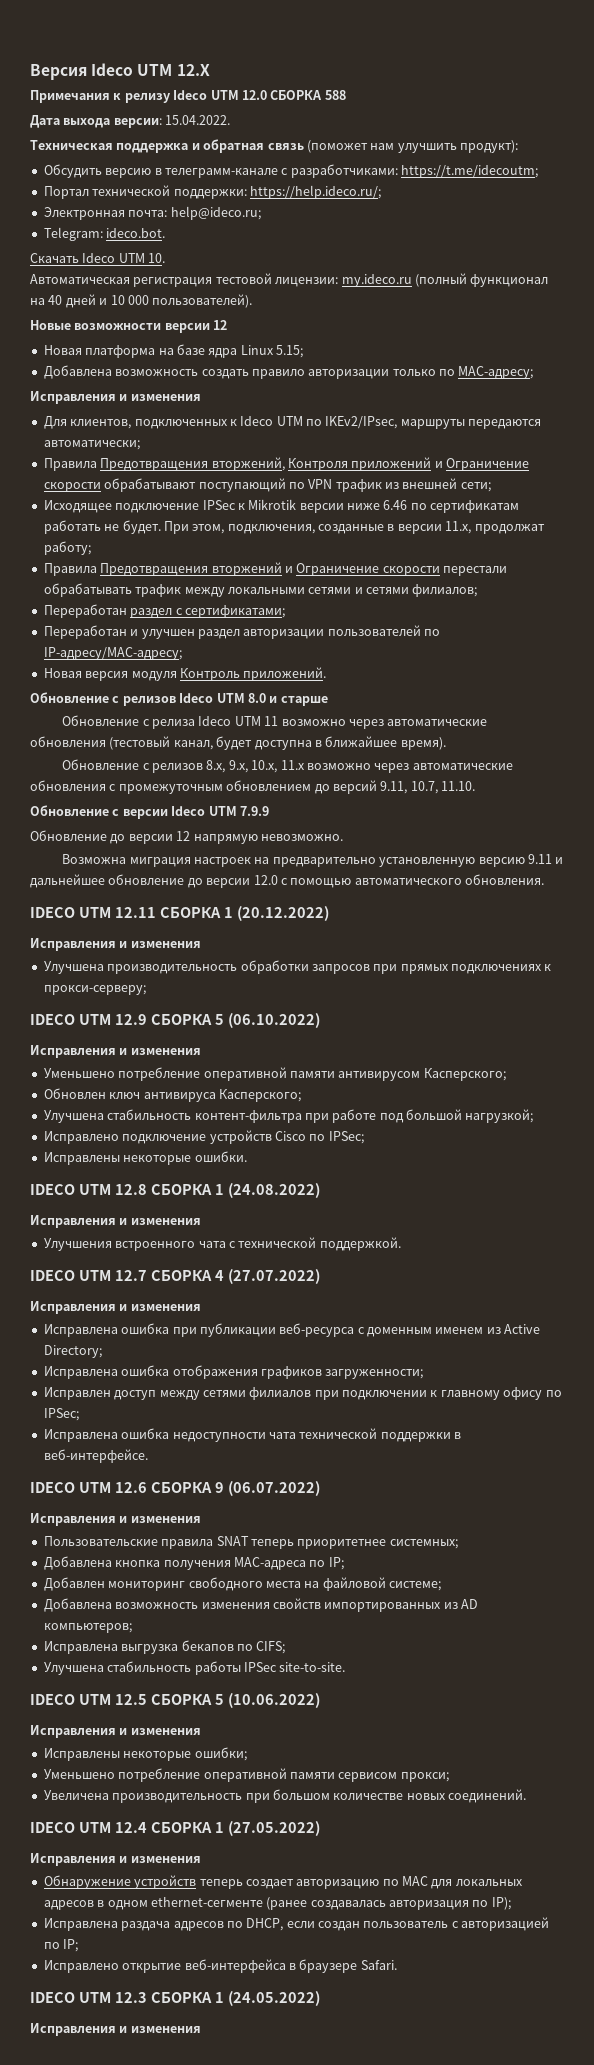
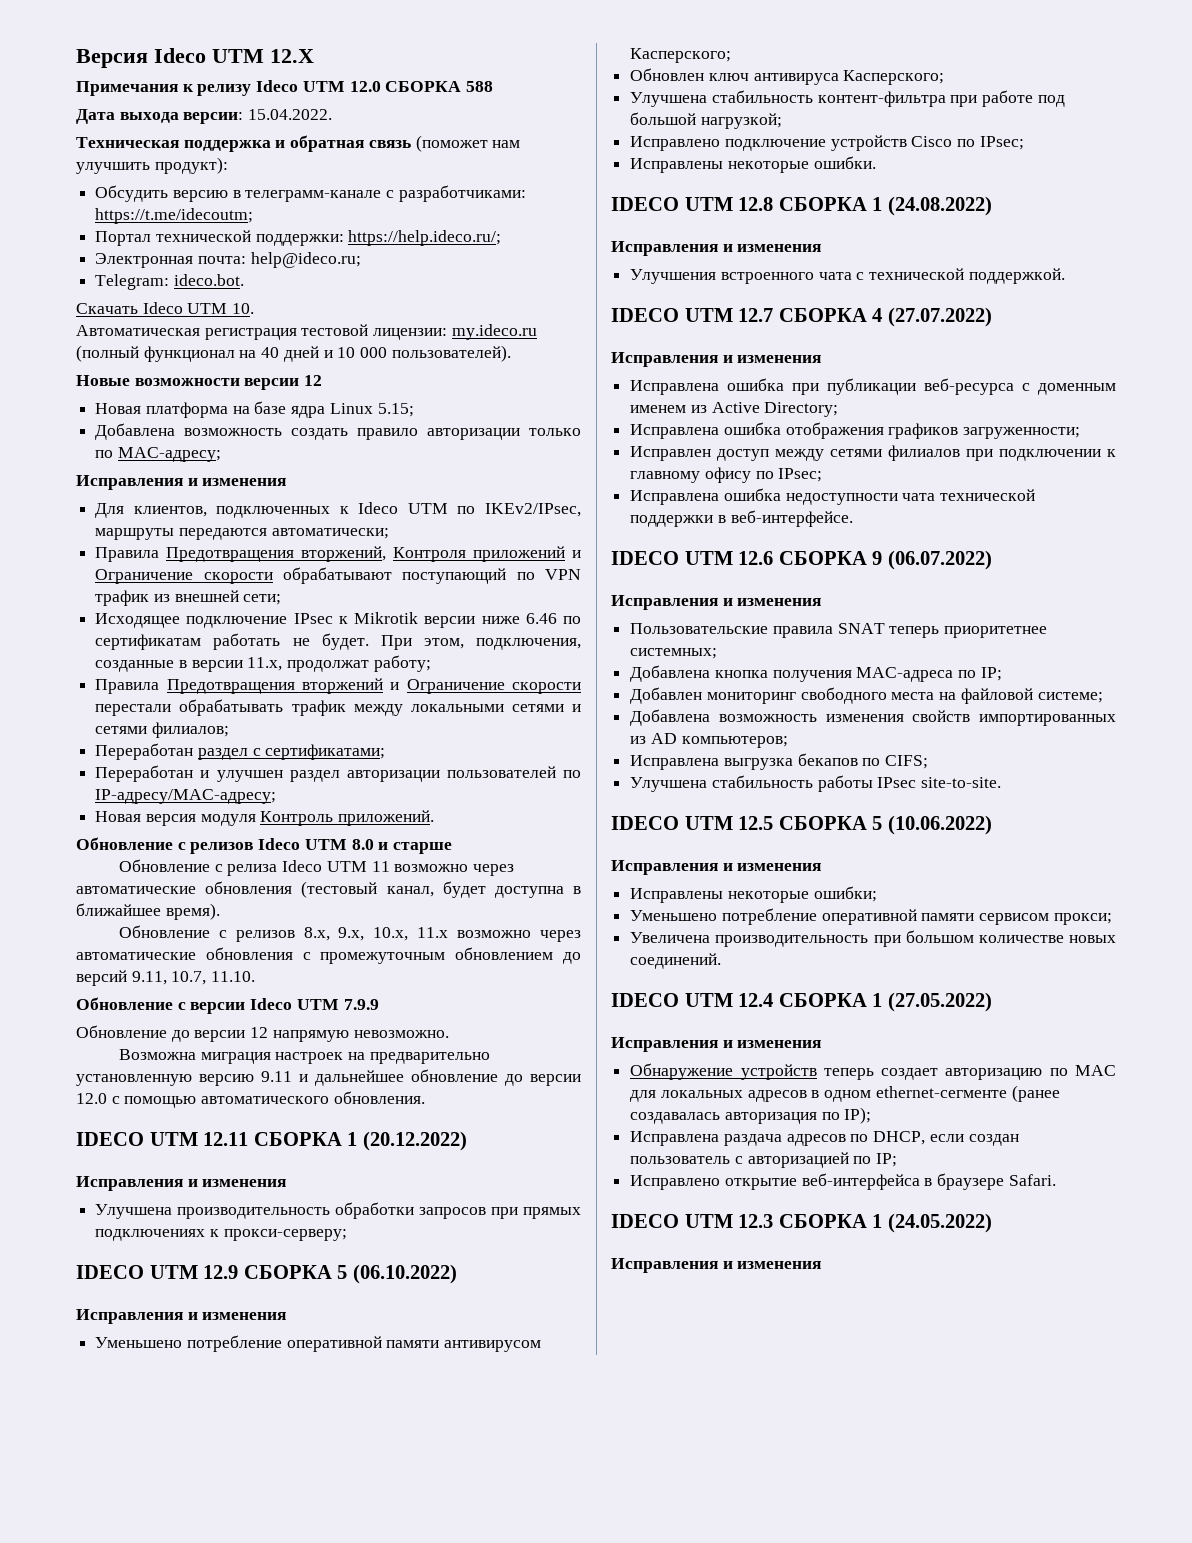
- Исходящее подключение IPSec к Mikrotik версии ниже 6.46 по сертификатам работать не будет.
+ Исходящее подключение IPsec к Mikrotik версии ниже 6.46 по сертификатам работать не будет.
- Исправлено подключение устройств Cisco по IPSec;
+ Исправлено подключение устройств Cisco по IPsec;
- Исправлен доступ между сетями филиалов при подключении к главному офису по IPSec;
+ Исправлен доступ между сетями филиалов при подключении к главному офису по IPsec;
- Улучшена стабильность работы IPSec site-to-site.
+ Улучшена стабильность работы IPsec site-to-site.

